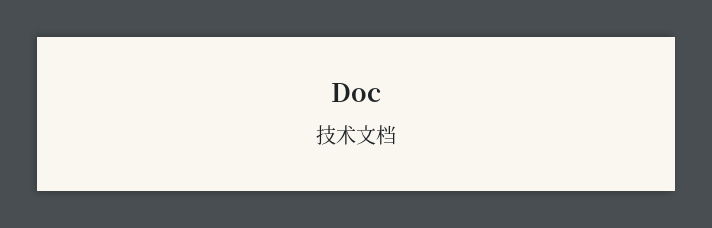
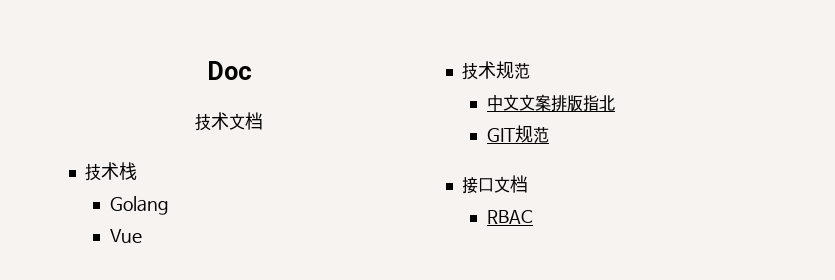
+ 技术栈
+ Golang
+ Vue
+ 技术规范
+ 中文文案排版指北
+ GIT规范
+ 接口文档
+ RBAC

